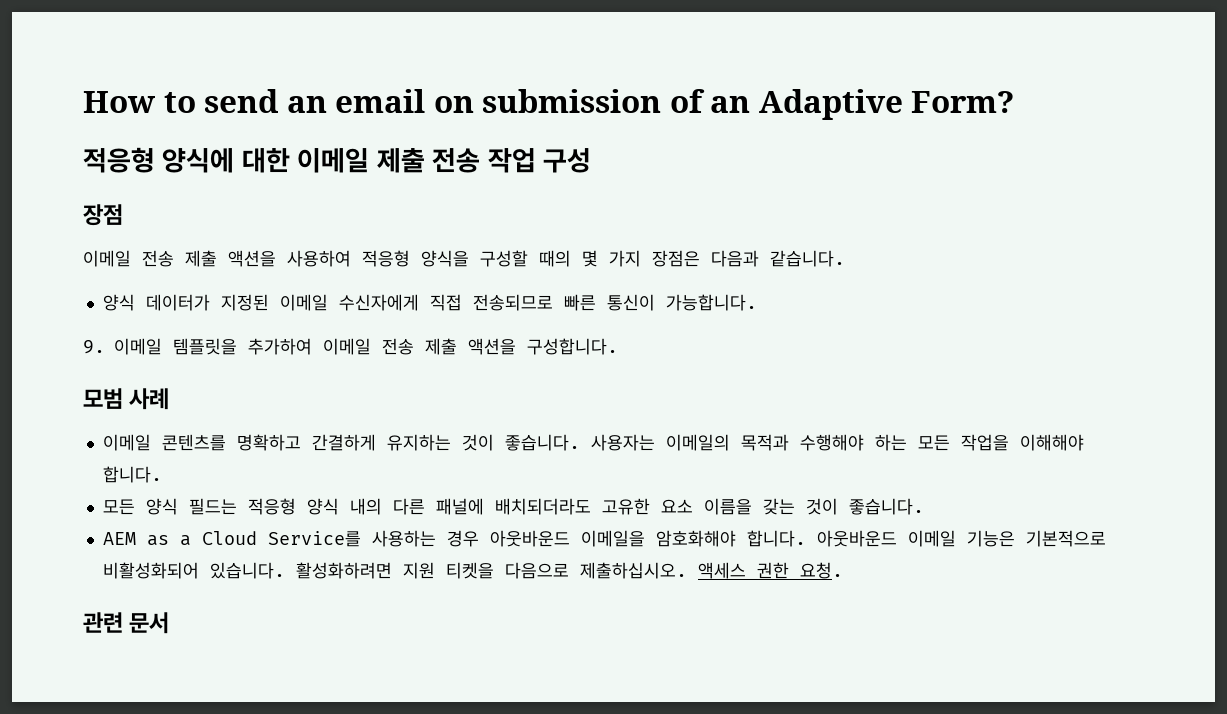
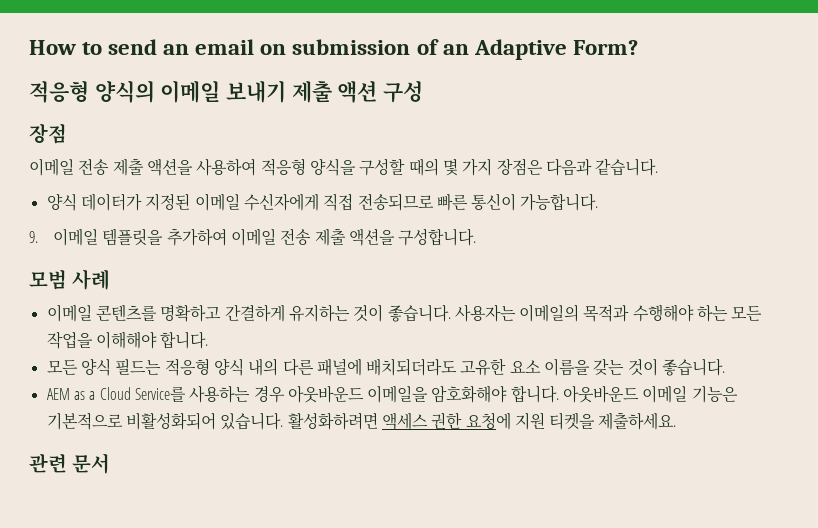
- 적응형 양식에 대한 이메일 제출 전송 작업 구성
+ 적응형 양식의 이메일 보내기 제출 액션 구성
- 활성화하려면 지원 티켓을 다음으로 제출하십시오. 액세스 권한 요청.
+ 활성화하려면 액세스 권한 요청에 지원 티켓을 제출하세요.

